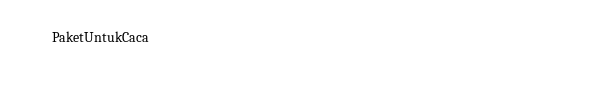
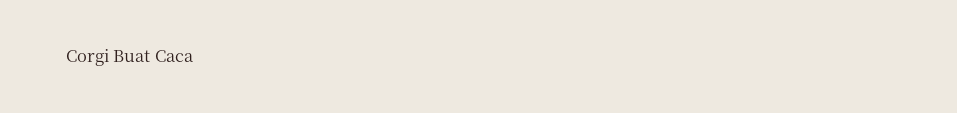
- PaketUntukCaca
+ Corgi Buat Caca

